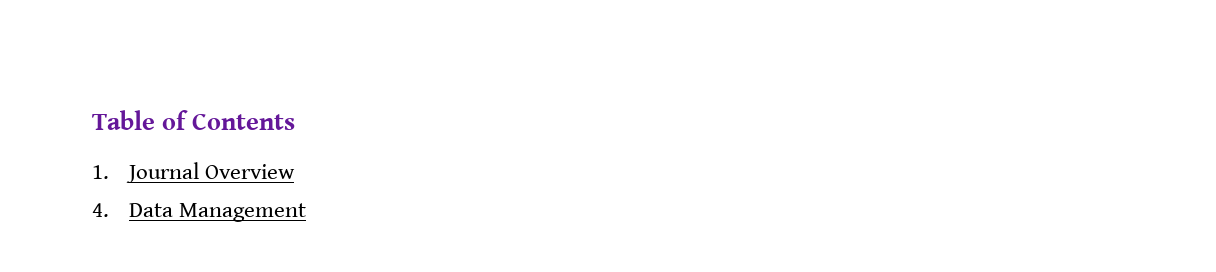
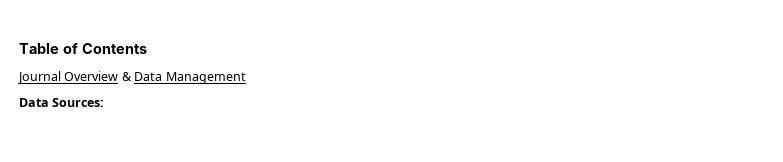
- 1. Journal Overview
- 4. Data Management
+ Journal Overview & Data Management
+ Data Sources:

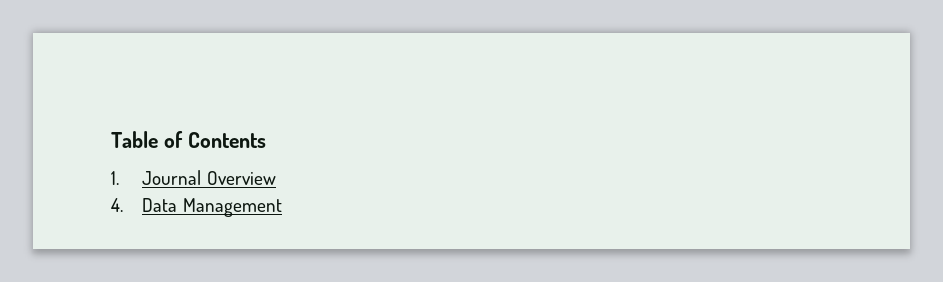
- Journal Overview & Data Management
+ 1. Journal Overview
+ 4. Data Management
- Data Sources:

